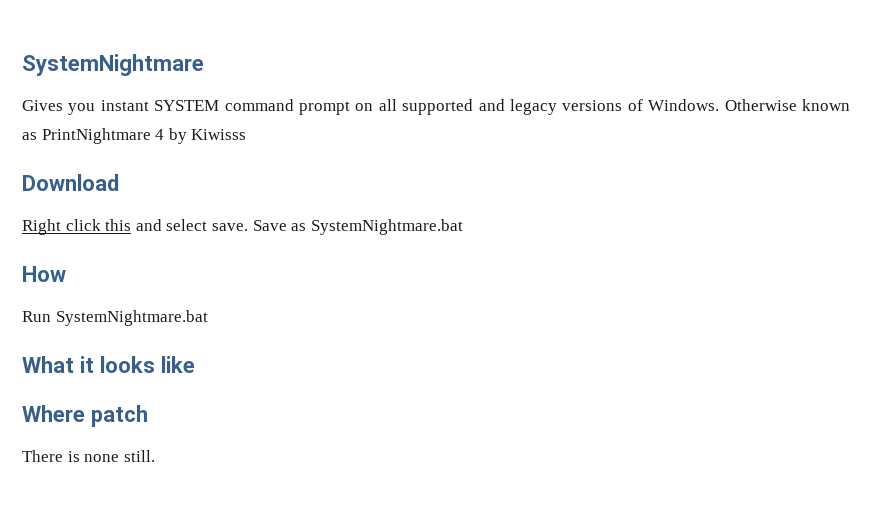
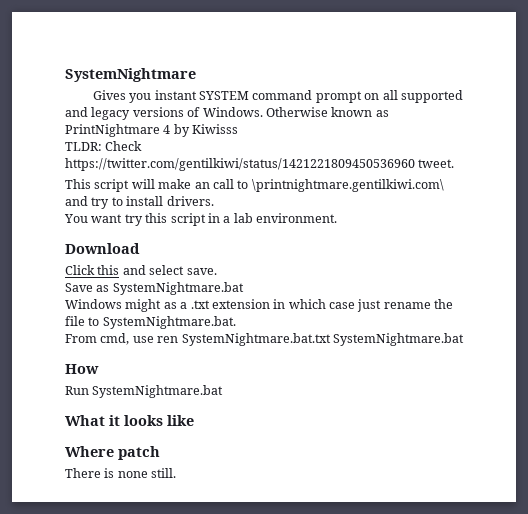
+ TLDR: Check https://twitter.com/gentilkiwi/status/1421221809450536960 tweet.
+ This script will make an call to \printnightmare.gentilkiwi.com\ and try to install drivers.
+ You want try this script in a lab environment.
- Right click this and select save. Save as SystemNightmare.bat
+ Click this and select save.
+ Save as SystemNightmare.bat
+ Windows might as a .txt extension in which case just rename the file to SystemNightmare.bat.
+ From cmd, use ren SystemNightmare.bat.txt SystemNightmare.bat

